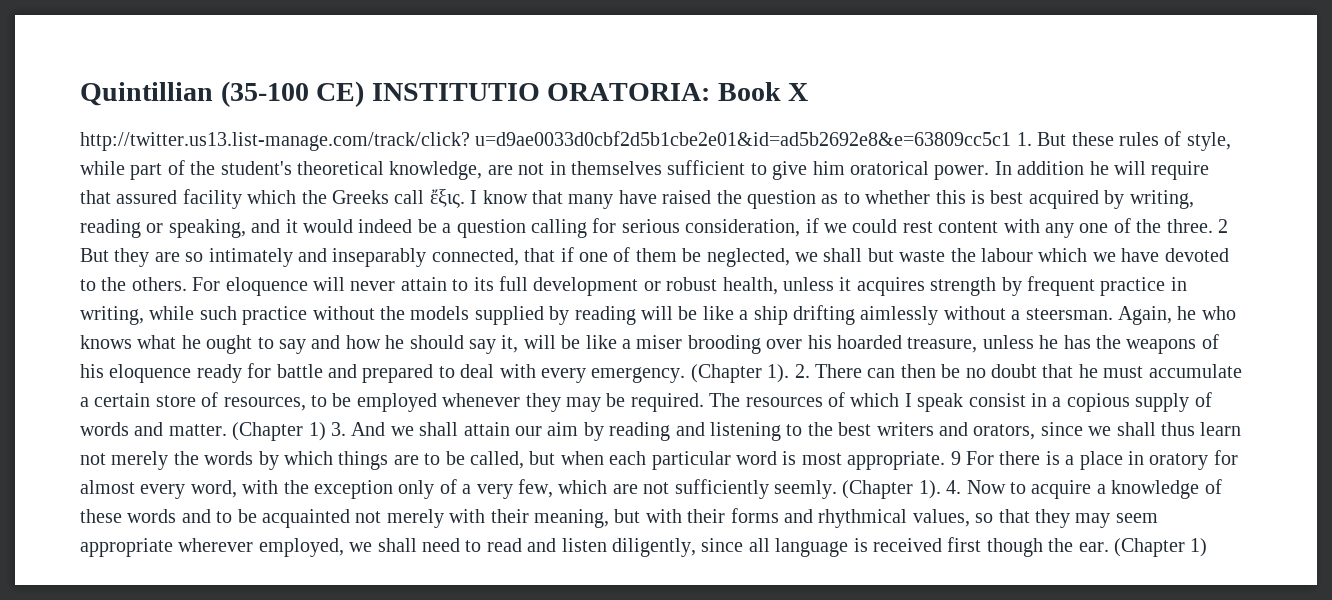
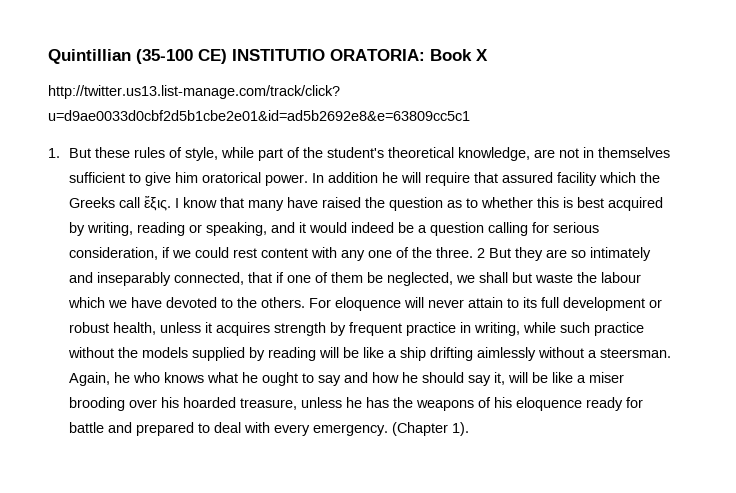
- http://twitter.us13.list-manage.com/track/click? u=d9ae0033d0cbf2d5b1cbe2e01&id=ad5b2692e8&e=63809cc5c1 1. But these rules of style, while part of the student's theoretical knowledge, are not in themselves sufficient to give him oratorical power.
+ http://twitter.us13.list-manage.com/track/click? u=d9ae0033d0cbf2d5b1cbe2e01&id=ad5b2692e8&e=63809cc5c1
+ 1. But these rules of style, while part of the student's theoretical knowledge, are not in themselves sufficient to give him oratorical power.
- 2. There can then be no doubt that he must accumulate a certain store of resources, to be employed whenever they may be required. The resources of which I speak consist in a copious supply of words and matter. (Chapter 1) 3. And we shall attain our aim by reading and listening to the best writers and orators, since we shall thus learn not merely the words by which things are to be called, but when each particular word is most appropriate. 9 For there is a place in oratory for almost every word, with the exception only of a very few, which are not sufficiently seemly. (Chapter 1). 4. Now to acquire a knowledge of these words and to be acquainted not merely with their meaning, but with their forms and rhythmical values, so that they may seem appropriate wherever employed, we shall need to read and listen diligently, since all language is received first though the ear. (Chapter 1)

